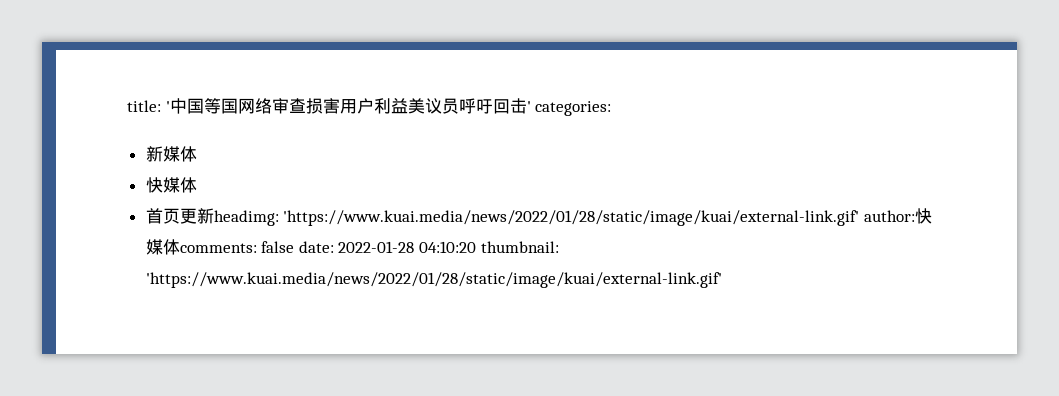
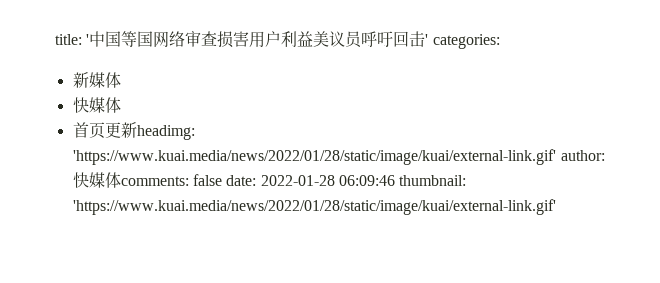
- 首页更新headimg: 'https://www.kuai.media/news/2022/01/28/static/image/kuai/external-link.gif' author:快媒体comments: false date: 2022-01-28 04:10:20 thumbnail: 'https://www.kuai.media/news/2022/01/28/static/image/kuai/external-link.gif'
+ 首页更新headimg: 'https://www.kuai.media/news/2022/01/28/static/image/kuai/external-link.gif' author:快媒体comments: false date: 2022-01-28 06:09:46 thumbnail: 'https://www.kuai.media/news/2022/01/28/static/image/kuai/external-link.gif'

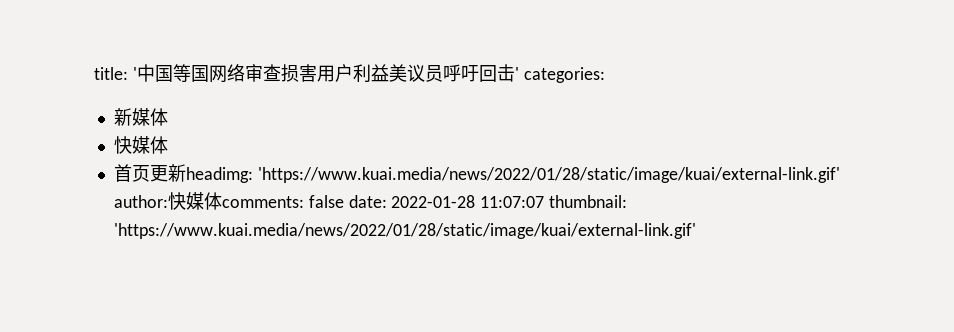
- 首页更新headimg: 'https://www.kuai.media/news/2022/01/28/static/image/kuai/external-link.gif' author:快媒体comments: false date: 2022-01-28 06:09:46 thumbnail: 'https://www.kuai.media/news/2022/01/28/static/image/kuai/external-link.gif'
+ 首页更新headimg: 'https://www.kuai.media/news/2022/01/28/static/image/kuai/external-link.gif' author:快媒体comments: false date: 2022-01-28 11:07:07 thumbnail: 'https://www.kuai.media/news/2022/01/28/static/image/kuai/external-link.gif'

